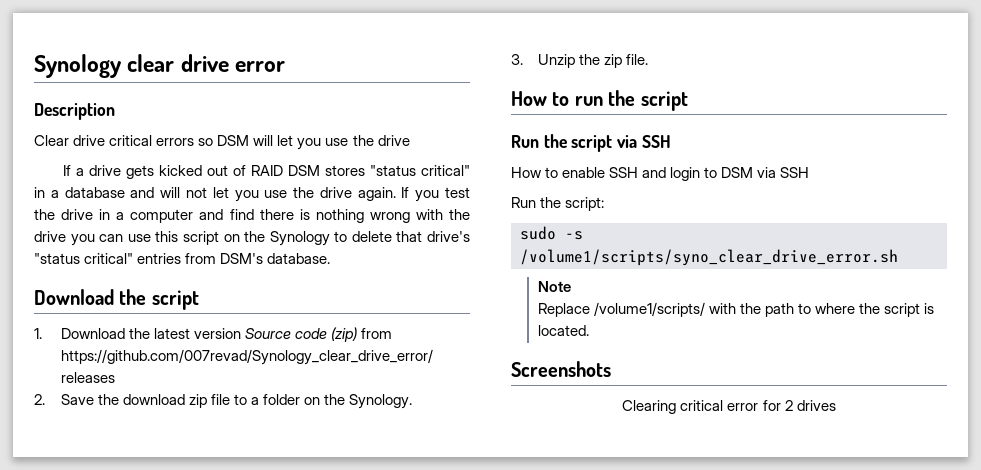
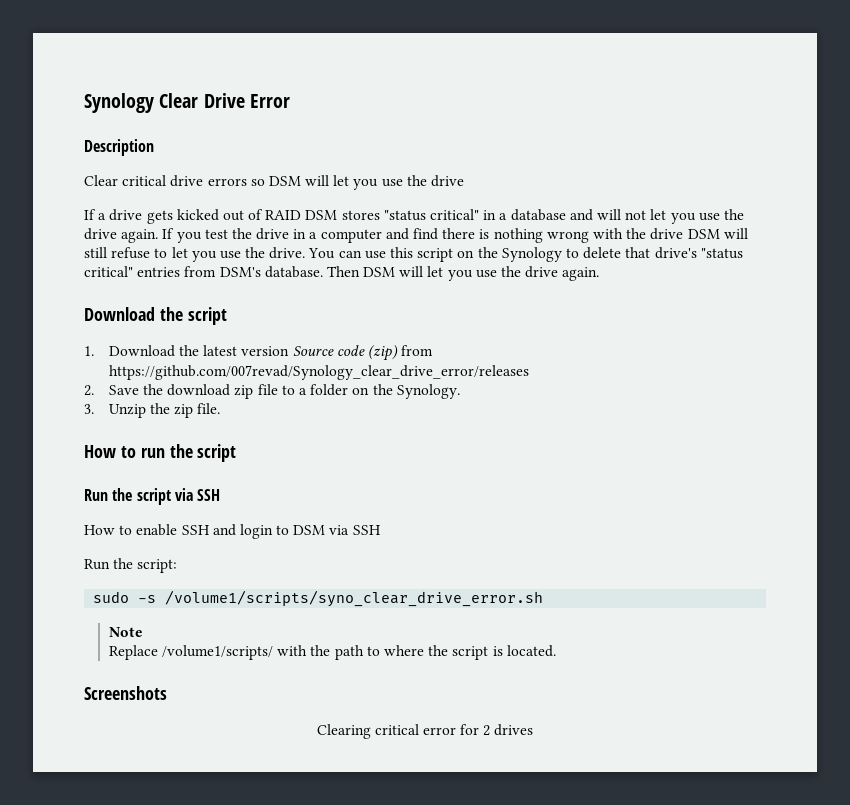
- Synology clear drive error
+ Synology Clear Drive Error
- Clear drive critical errors so DSM will let you use the drive
+ Clear critical drive errors so DSM will let you use the drive
- If you test the drive in a computer and find there is nothing wrong with the drive you can use this script on the Synology to delete that drive's "status critical" entries from DSM's database.
+ If you test the drive in a computer and find there is nothing wrong with the drive DSM will still refuse to let you use the drive. You can use this script on the Synology to delete that drive's "status critical" entries from DSM's database. Then DSM will let you use the drive again.

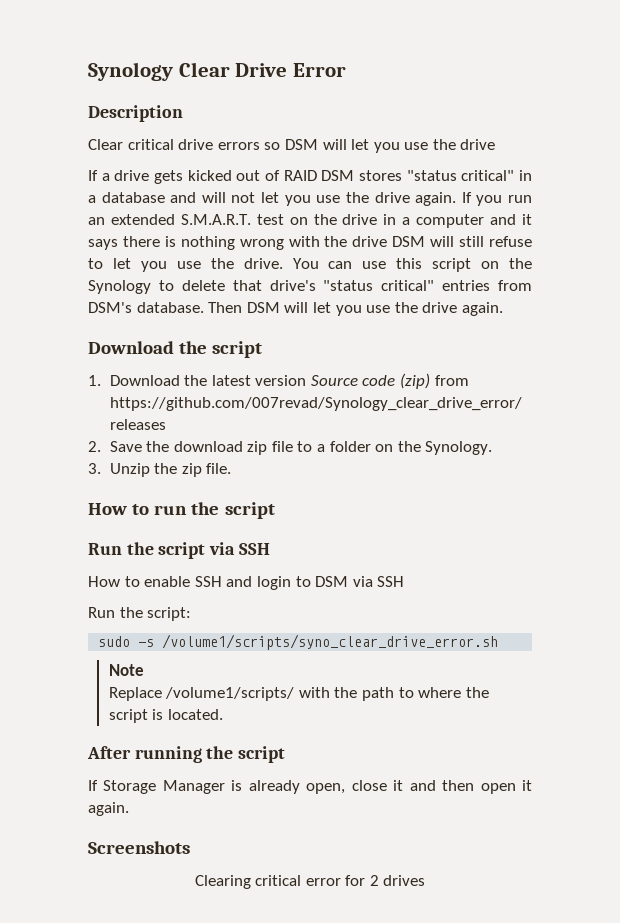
- If you test the drive in a computer and find there is nothing wrong with the drive DSM will still refuse to let you use the drive.
+ If you run an extended S.M.A.R.T. test on the drive in a computer and it says there is nothing wrong with the drive DSM will still refuse to let you use the drive.
+ After running the script
+ If Storage Manager is already open, close it and then open it again.

